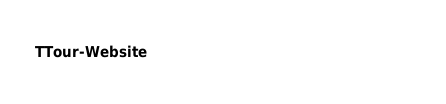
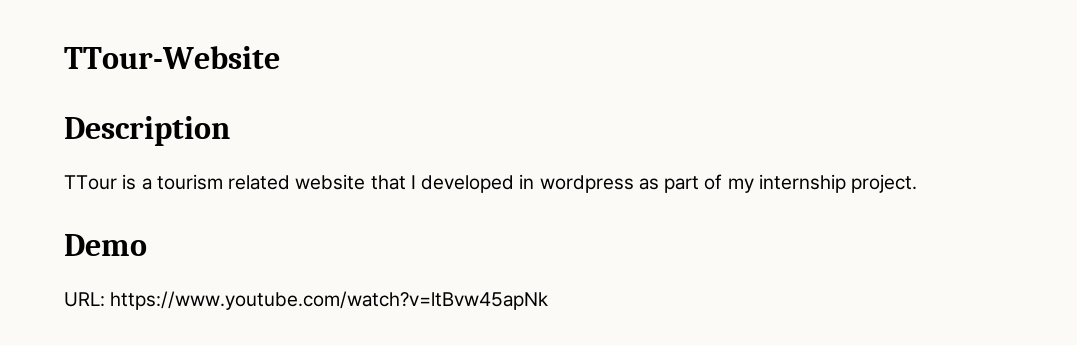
+ Description
+ TTour is a tourism related website that I developed in wordpress as part of my internship project.
+ Demo
+ URL: https://www.youtube.com/watch?v=ltBvw45apNk

